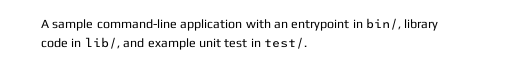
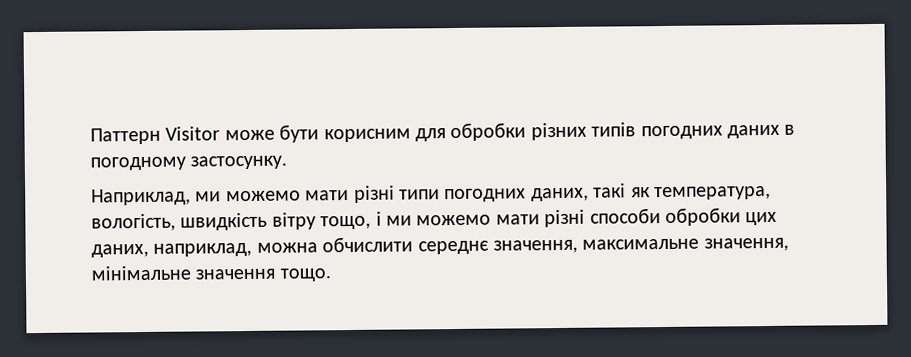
- A sample command-line application with an entrypoint in bin/, library code in lib/, and example unit test in test/.
+ Паттерн Visitor може бути корисним для обробки різних типів погодних даних в погодному застосунку.
+ Наприклад, ми можемо мати різні типи погодних даних, такі як температура, вологість, швидкість вітру тощо, і ми можемо мати різні способи обробки цих даних, наприклад, можна обчислити середнє значення, максимальне значення, мінімальне значення тощо.

